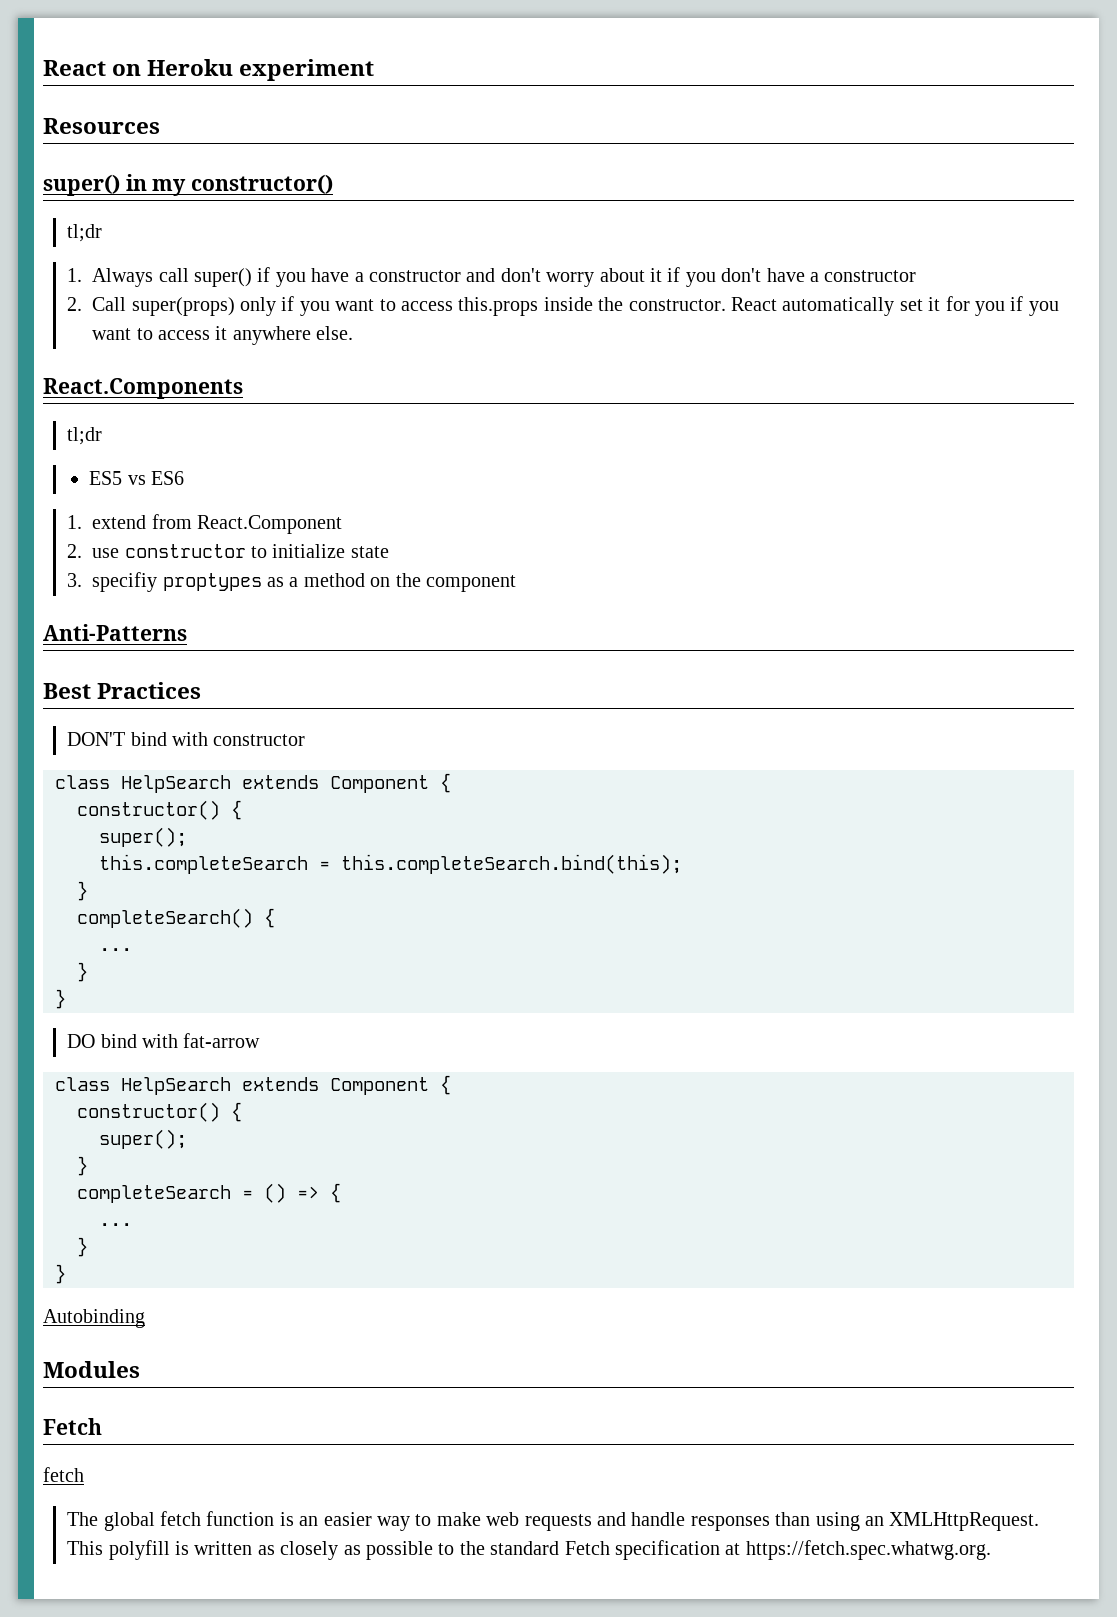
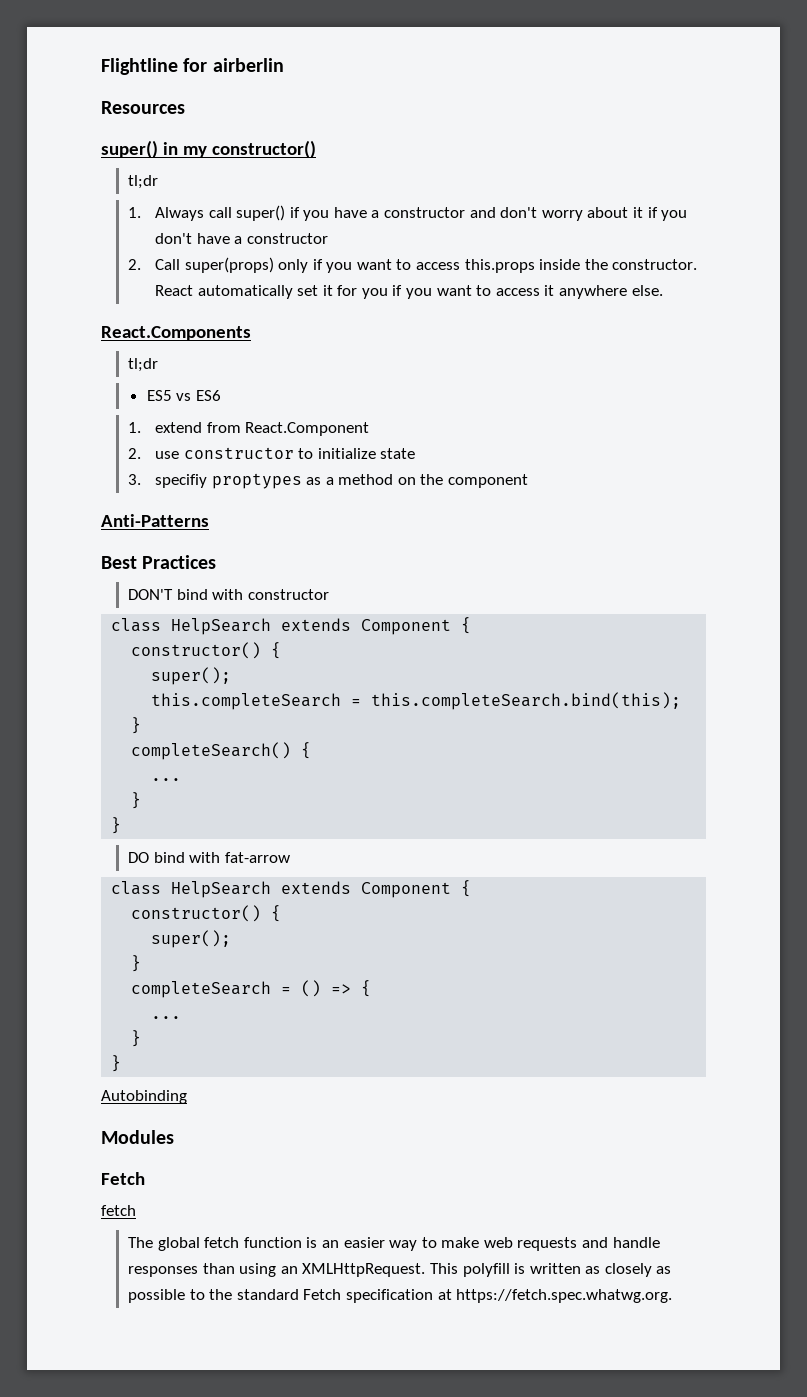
- React on Heroku experiment
+ Flightline for airberlin

